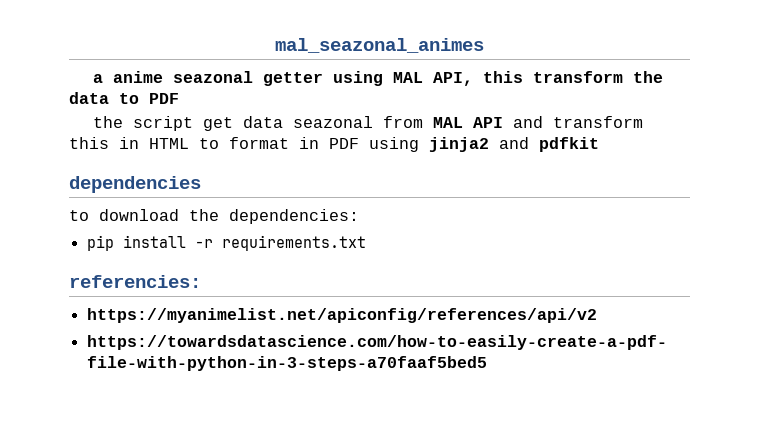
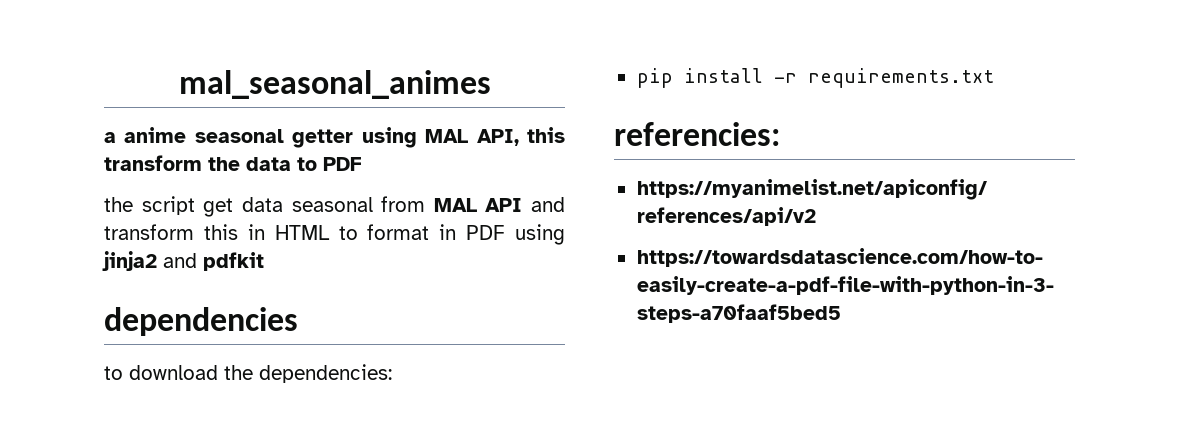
- mal_seazonal_animes
+ mal_seasonal_animes
- a anime seazonal getter using MAL API, this transform the data to PDF
+ a anime seasonal getter using MAL API, this transform the data to PDF
- the script get data seazonal from MAL API and transform this in HTML to format in PDF using jinja2 and pdfkit
+ the script get data seasonal from MAL API and transform this in HTML to format in PDF using jinja2 and pdfkit

